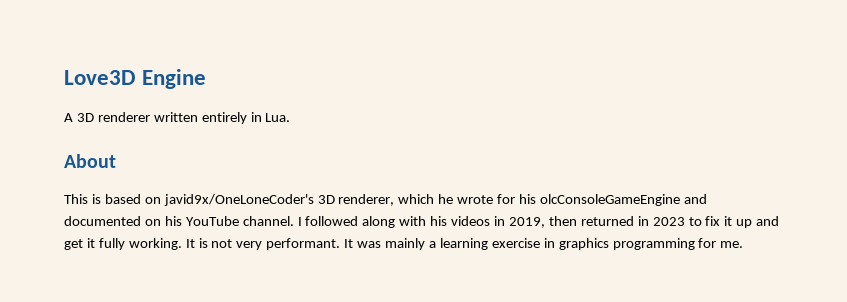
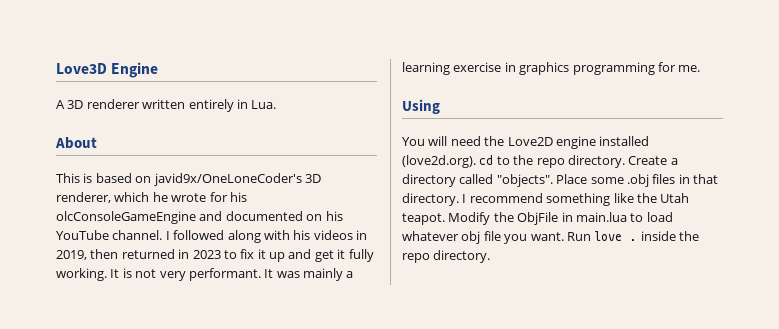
+ Using
+ You will need the Love2D engine installed (love2d.org). cd to the repo directory. Create a directory called "objects". Place some .obj files in that directory. I recommend something like the Utah teapot. Modify the ObjFile in main.lua to load whatever obj file you want. Run love . inside the repo directory.

